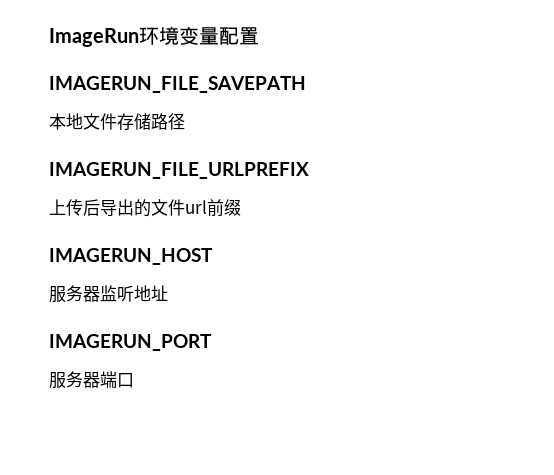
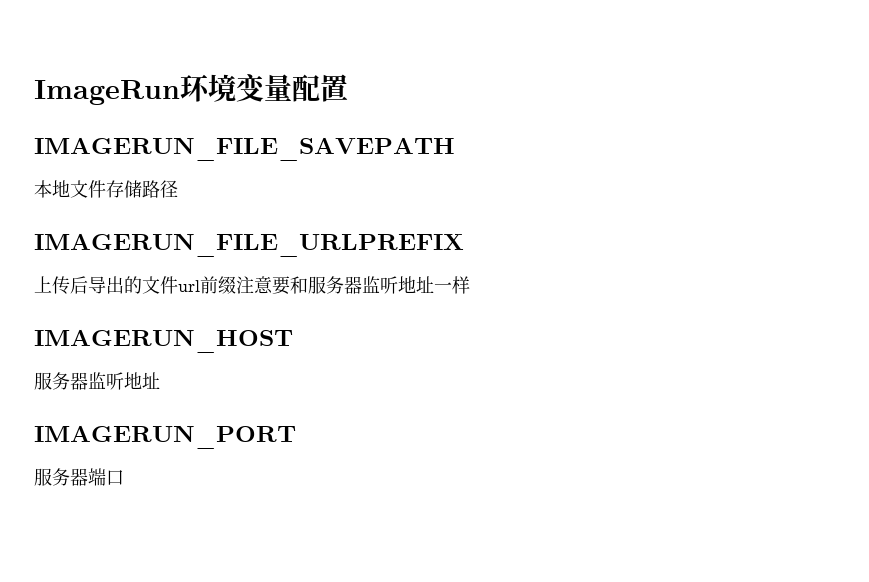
- 上传后导出的文件url前缀
+ 上传后导出的文件url前缀注意要和服务器监听地址一样

